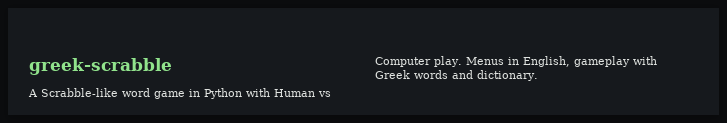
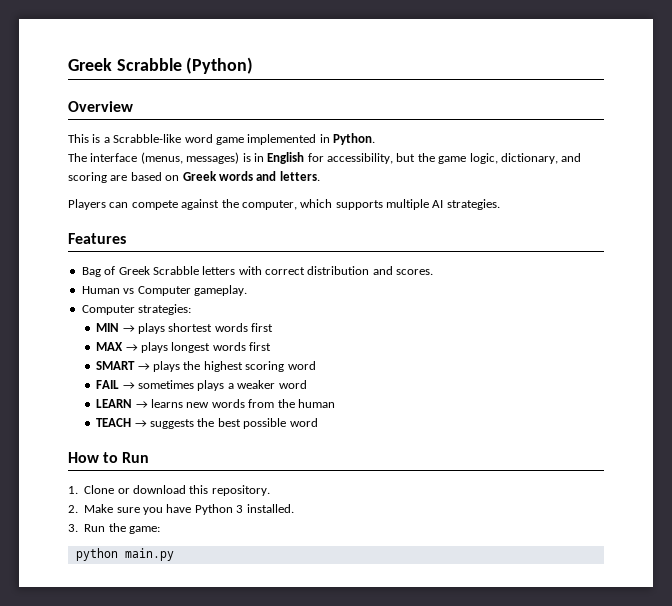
- greek-scrabble
- A Scrabble-like word game in Python with Human vs Computer play. Menus in English, gameplay with Greek words and dictionary.
+ Greek Scrabble (Python)
+ Overview
+ This is a Scrabble-like word game implemented in Python.
+ The interface (menus, messages) is in English for accessibility, but the game logic, dictionary, and scoring are based on Greek words and letters.
+ Players can compete against the computer, which supports multiple AI strategies.
+ Features
+ Bag of Greek Scrabble letters with correct distribution and scores.
+ Human vs Computer gameplay.
+ Computer strategies:
+ MIN → plays shortest words first
+ MAX → plays longest words first
+ SMART → plays the highest scoring word
+ FAIL → sometimes plays a weaker word
+ LEARN → learns new words from the human
+ TEACH → suggests the best possible word
+ How to Run
+ 1. Clone or download this repository.
+ 2. Make sure you have Python 3 installed.
+ 3. Run the game:
+ python main.py

